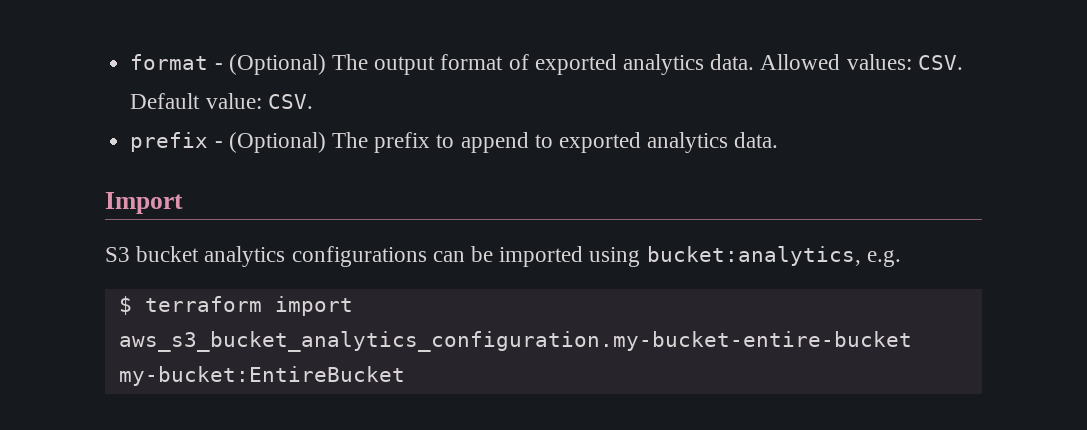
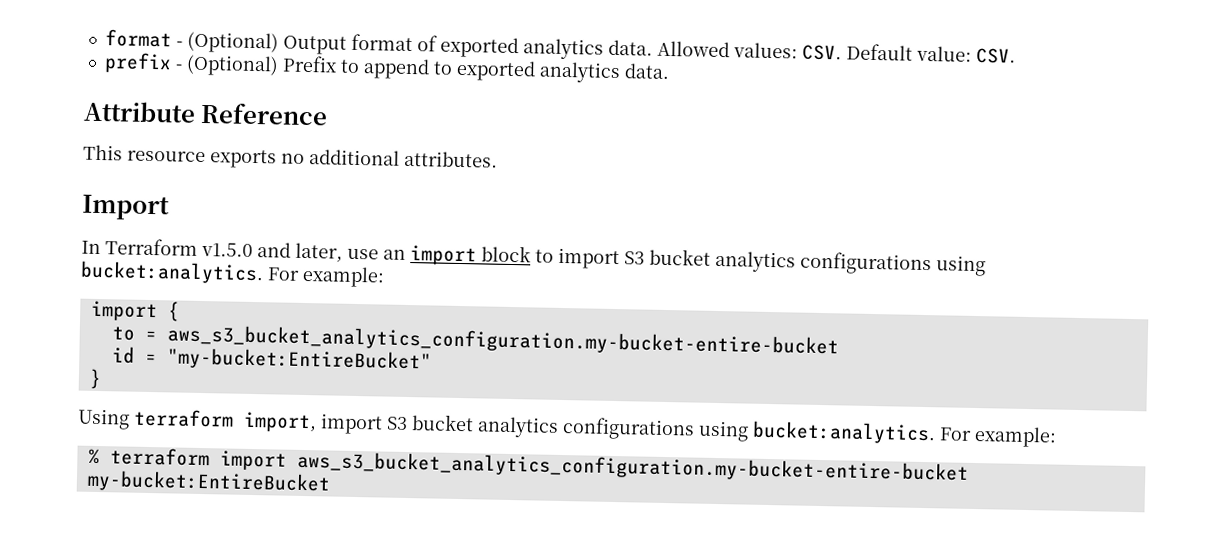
- format - (Optional) The output format of exported analytics data.
+ format - (Optional) Output format of exported analytics data.
- prefix - (Optional) The prefix to append to exported analytics data.
+ prefix - (Optional) Prefix to append to exported analytics data.
+ Attribute Reference
+ This resource exports no additional attributes.
  Import
- S3 bucket analytics configurations can be imported using bucket:analytics, e.g.
- $ terraform import aws_s3_bucket_analytics_configuration.my-bucket-entire-bucket my-bucket:EntireBucket
+ In Terraform v1.5.0 and later, use an import block to import S3 bucket analytics configurations using bucket:analytics. For example:
+ import {
+ to = aws_s3_bucket_analytics_configuration.my-bucket-entire-bucket
+ id = "my-bucket:EntireBucket"
+ }
+ Using terraform import, import S3 bucket analytics configurations using bucket:analytics. For example:
+ % terraform import aws_s3_bucket_analytics_configuration.my-bucket-entire-bucket my-bucket:EntireBucket

